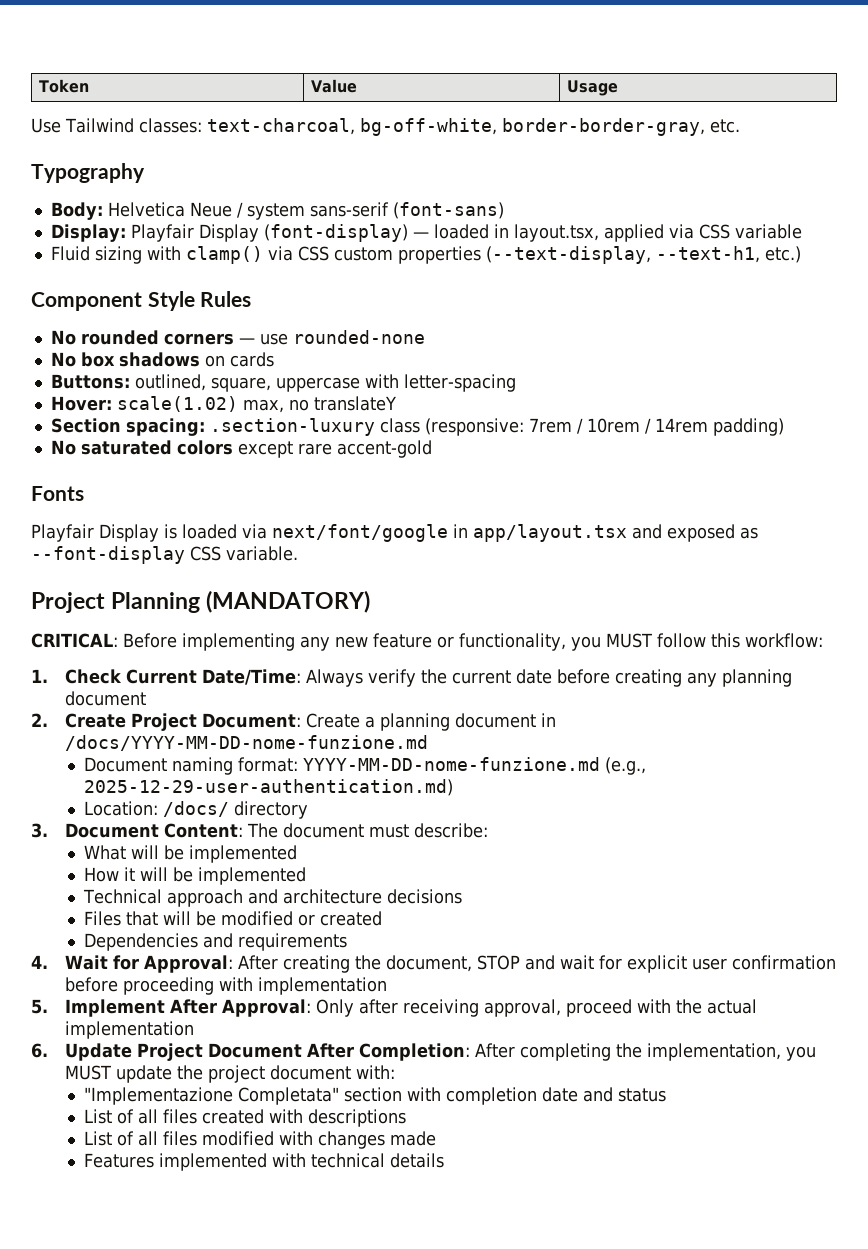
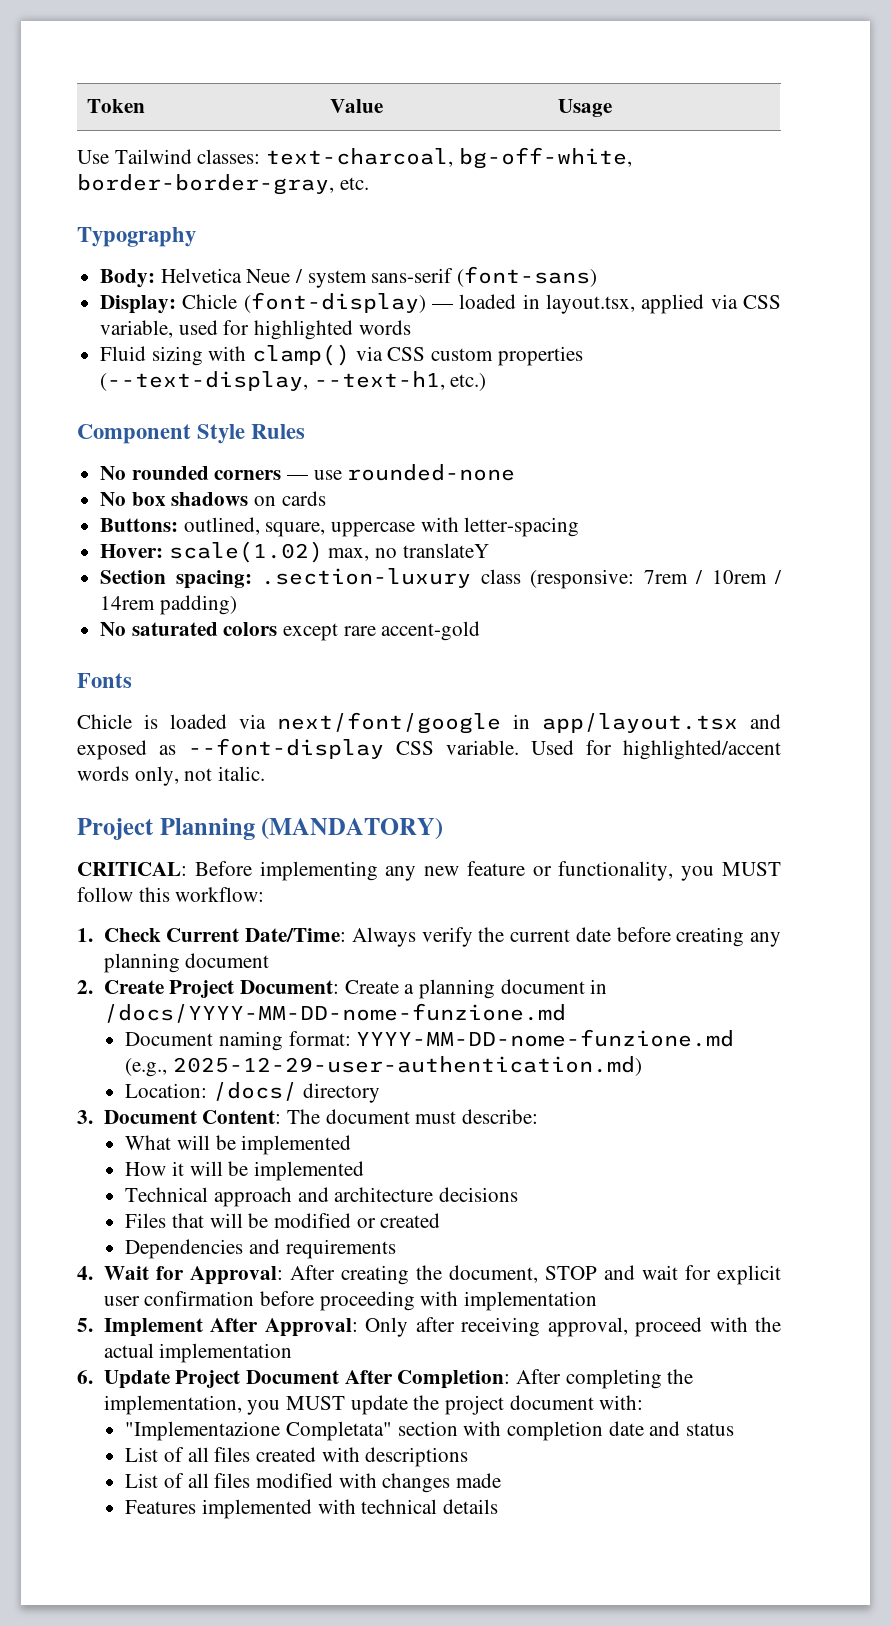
- Display: Playfair Display (font-display) — loaded in layout.tsx, applied via CSS variable
+ Display: Chicle (font-display) — loaded in layout.tsx, applied via CSS variable, used for highlighted words
- Playfair Display is loaded via next/font/google in app/layout.tsx and exposed as --font-display CSS variable.
+ Chicle is loaded via next/font/google in app/layout.tsx and exposed as --font-display CSS variable. Used for highlighted/accent words only, not italic.

